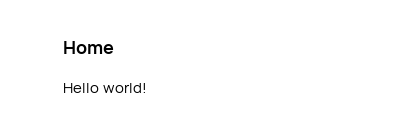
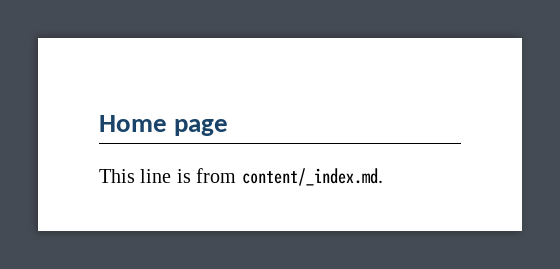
- Home
- Hello world!
+ Home page
+ This line is from content/_index.md.

